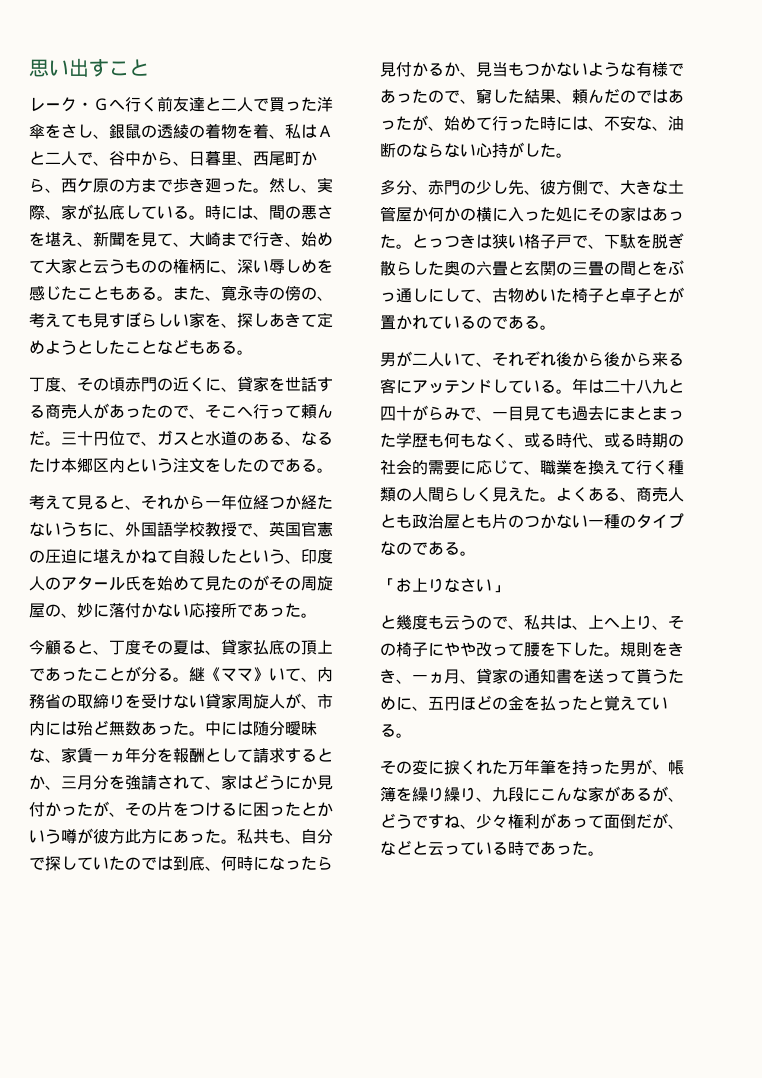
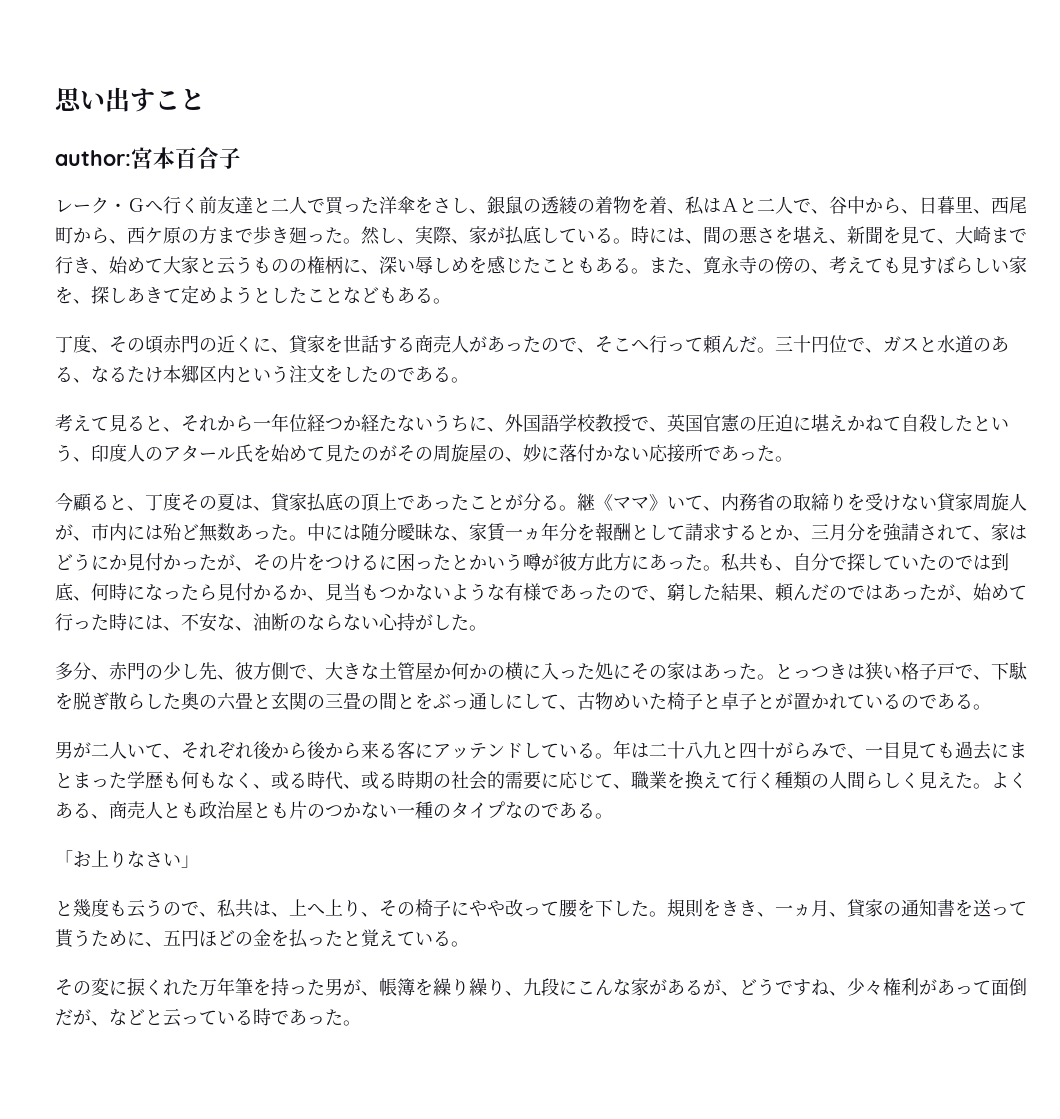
+ author:宮本百合子

